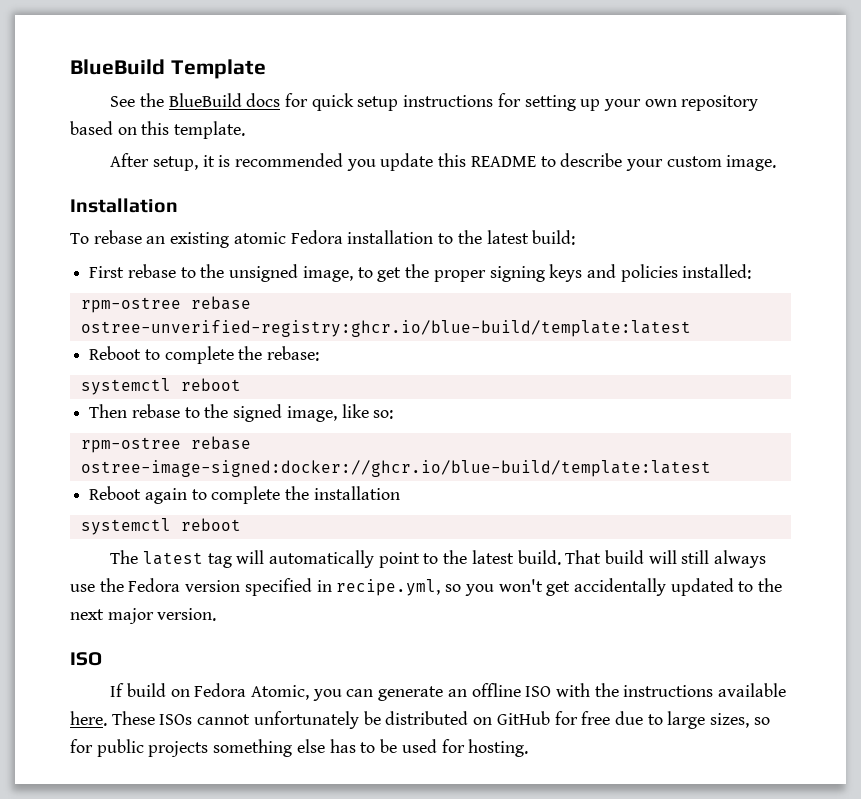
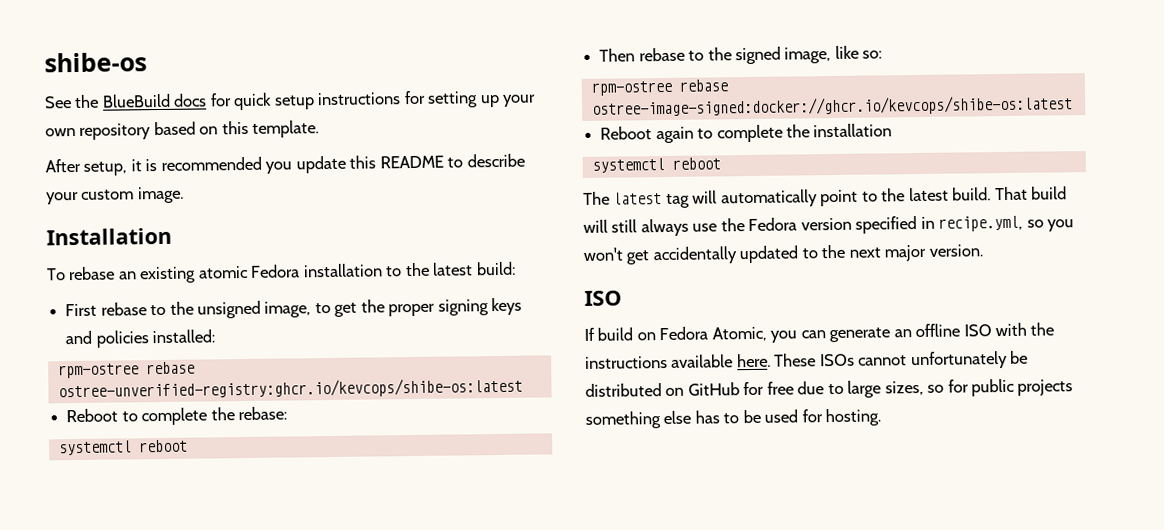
- BlueBuild Template
+ shibe-os
- rpm-ostree rebase ostree-unverified-registry:ghcr.io/blue-build/template:latest
+ rpm-ostree rebase ostree-unverified-registry:ghcr.io/kevcops/shibe-os:latest
- rpm-ostree rebase ostree-image-signed:docker://ghcr.io/blue-build/template:latest
+ rpm-ostree rebase ostree-image-signed:docker://ghcr.io/kevcops/shibe-os:latest

